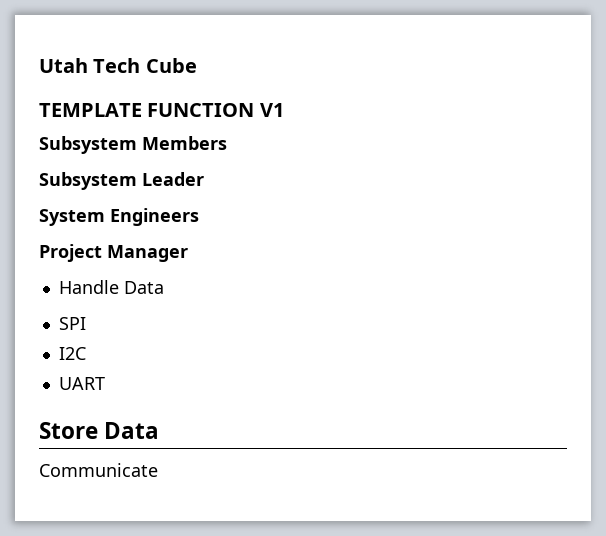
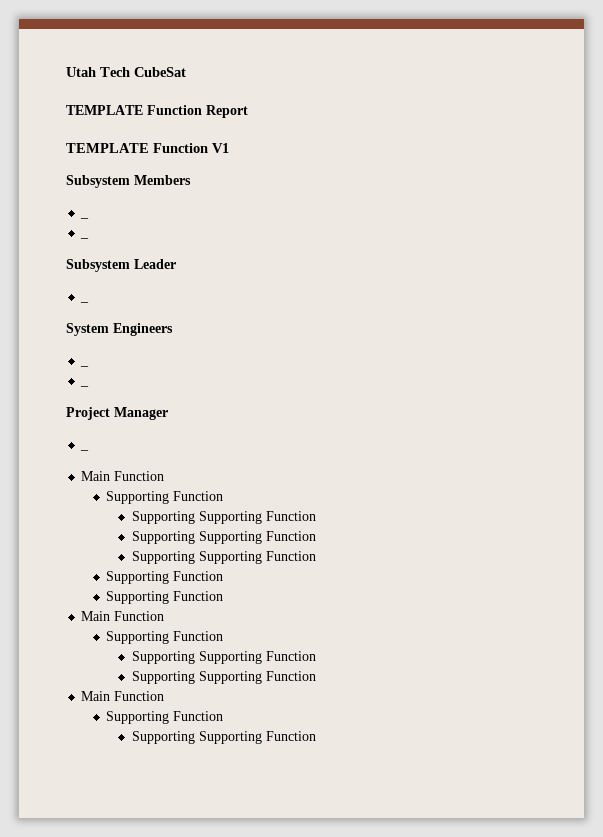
- Utah Tech Cube
- TEMPLATE FUNCTION V1
+ Utah Tech CubeSat
+ TEMPLATE Function Report
+ TEMPLATE Function V1
  Subsystem Members
+ _
+ _
  Subsystem Leader
+ _
  System Engineers
+ _
+ _
  Project Manager
- Handle Data
- SPI
- I2C
- UART
- Store Data
- Communicate
+ _
+ Main Function
+ Supporting Function
+ Supporting Supporting Function
+ Supporting Supporting Function
+ Supporting Supporting Function
+ Supporting Function
+ Supporting Function
+ Main Function
+ Supporting Function
+ Supporting Supporting Function
+ Supporting Supporting Function
+ Main Function
+ Supporting Function
+ Supporting Supporting Function

